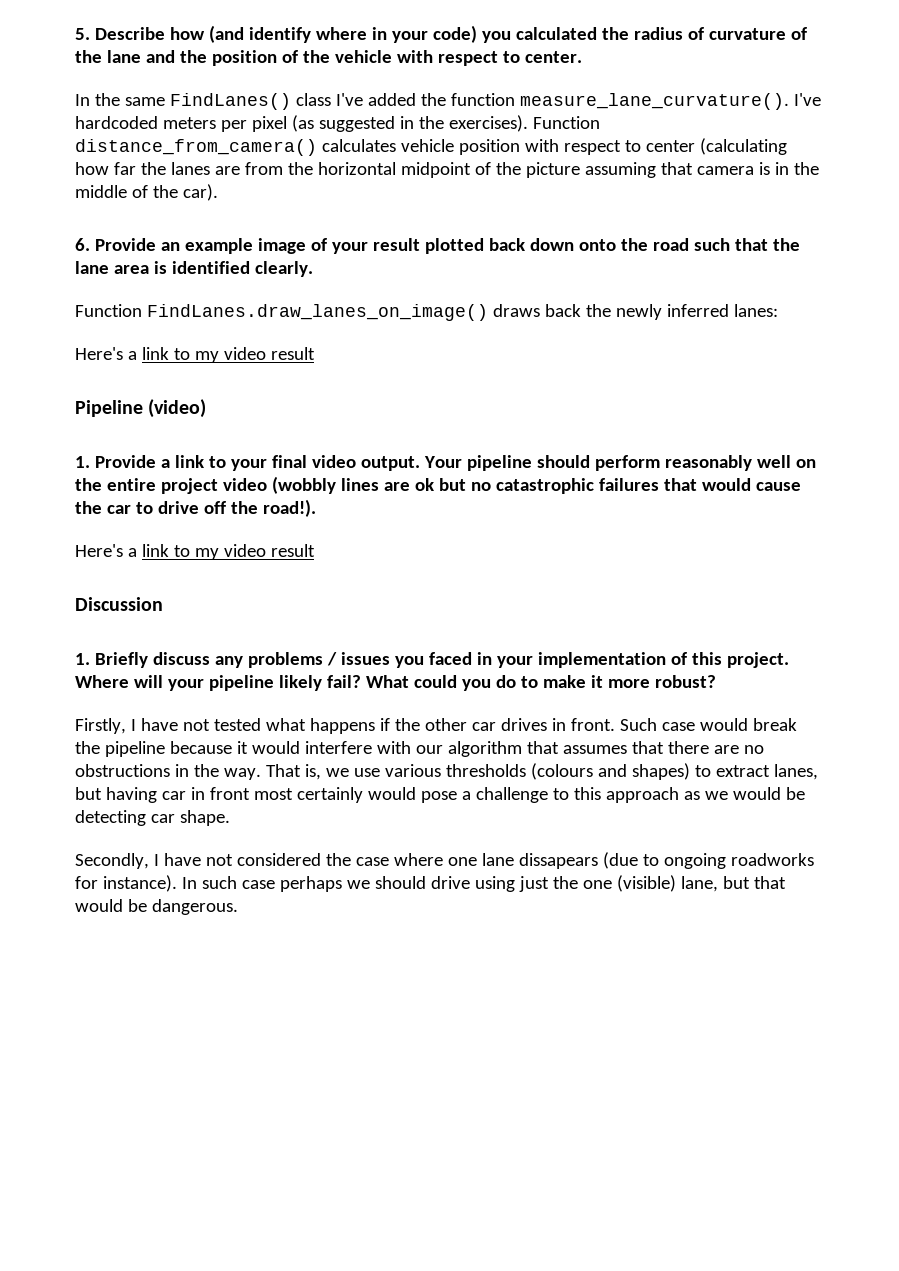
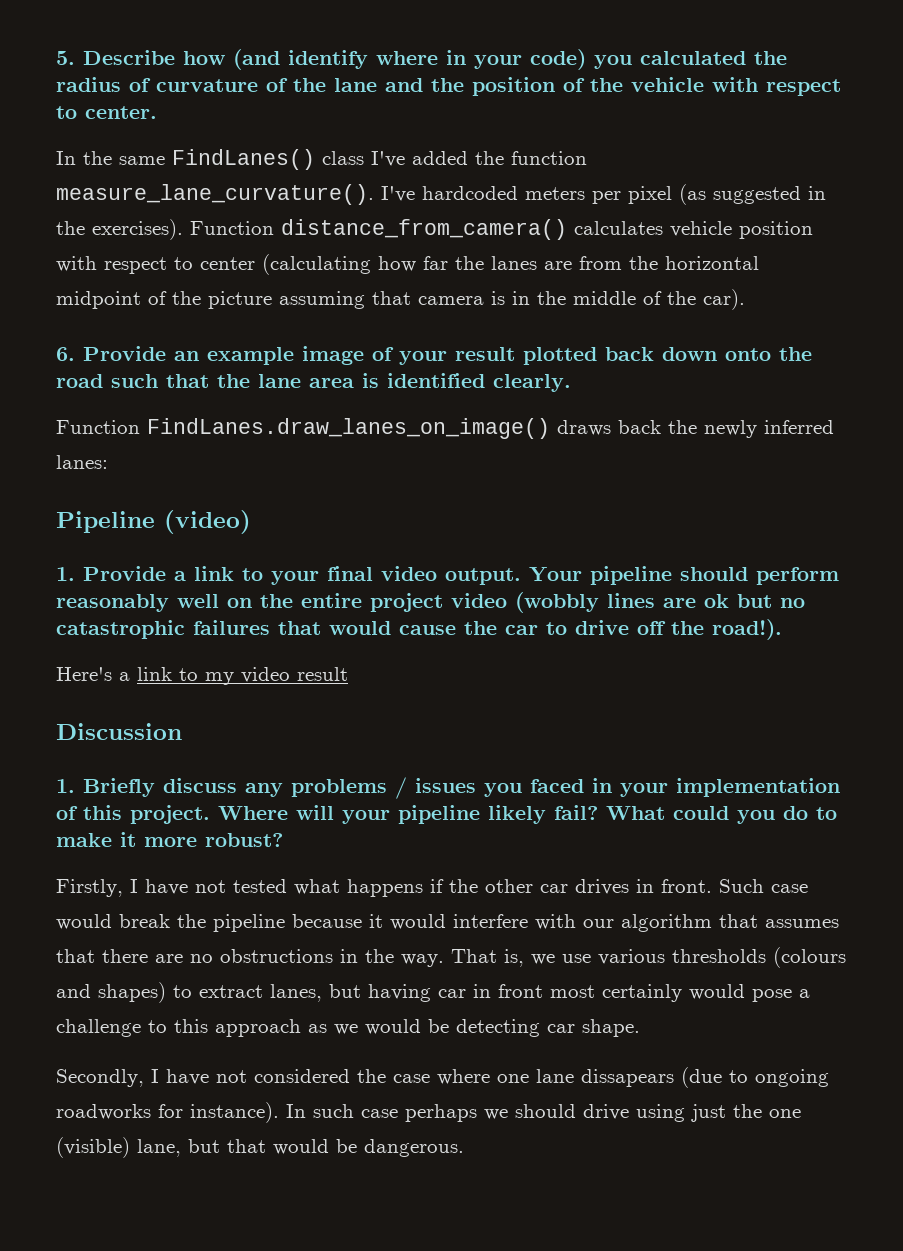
  Function FindLanes.draw_lanes_on_image() draws back the newly inferred lanes:
- Here's a link to my video result

